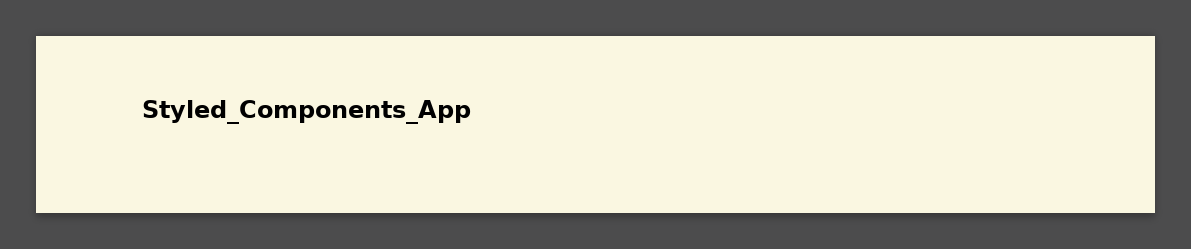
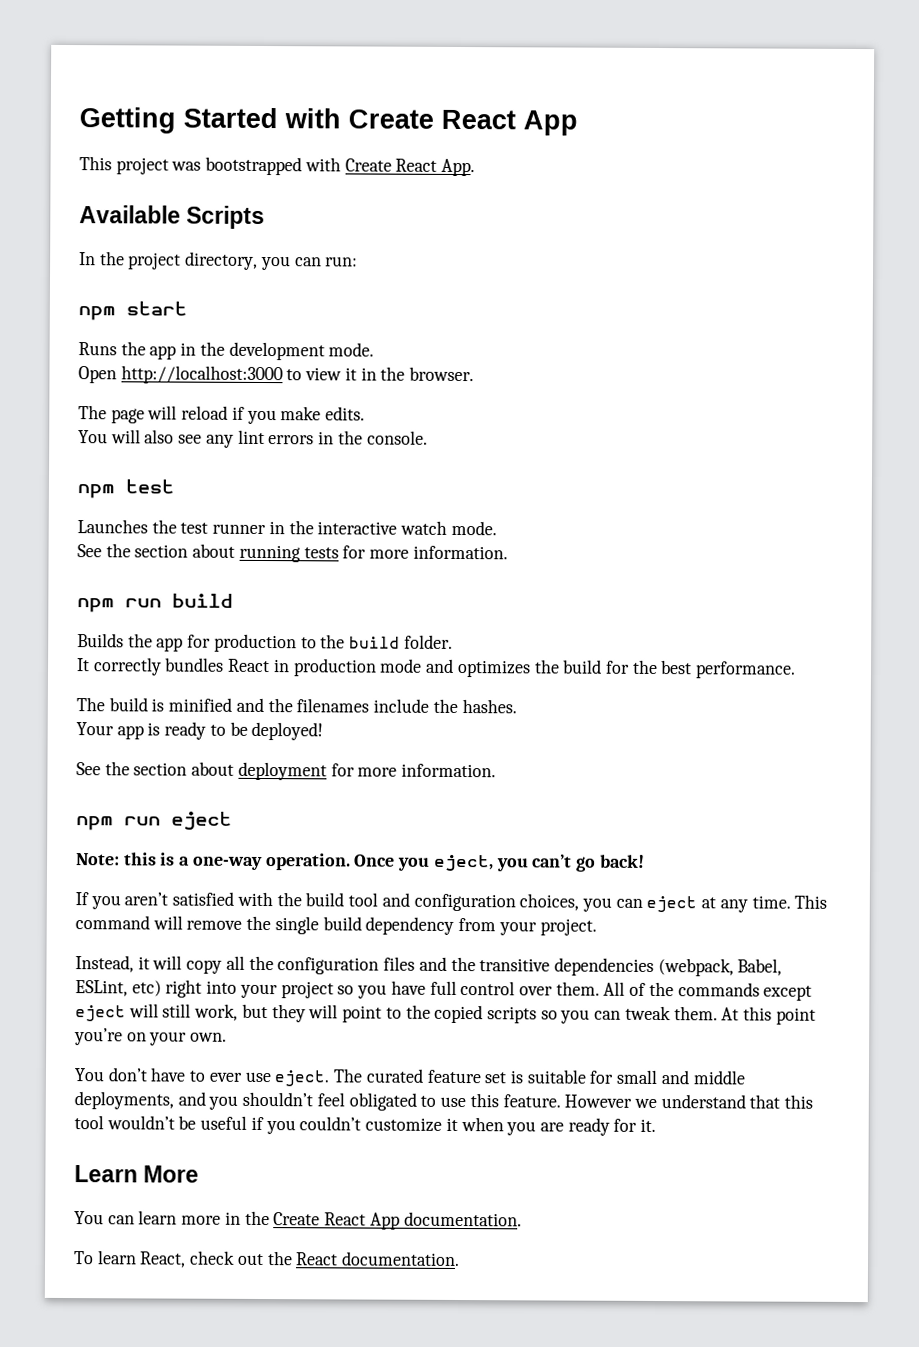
- Styled_Components_App
+ Getting Started with Create React App
+ This project was bootstrapped with Create React App.
+ Available Scripts
+ In the project directory, you can run:
+ npm start
+ Runs the app in the development mode.
+ Open http://localhost:3000 to view it in the browser.
+ The page will reload if you make edits.
+ You will also see any lint errors in the console.
+ npm test
+ Launches the test runner in the interactive watch mode.
+ See the section about running tests for more information.
+ npm run build
+ Builds the app for production to the build folder.
+ It correctly bundles React in production mode and optimizes the build for the best performance.
+ The build is minified and the filenames include the hashes.
+ Your app is ready to be deployed!
+ See the section about deployment for more information.
+ npm run eject
+ Note: this is a one-way operation. Once you eject, you can’t go back!
+ If you aren’t satisfied with the build tool and configuration choices, you can eject at any time. This command will remove the single build dependency from your project.
+ Instead, it will copy all the configuration files and the transitive dependencies (webpack, Babel, ESLint, etc) right into your project so you have full control over them. All of the commands except eject will still work, but they will point to the copied scripts so you can tweak them. At this point you’re on your own.
+ You don’t have to ever use eject. The curated feature set is suitable for small and middle deployments, and you shouldn’t feel obligated to use this feature. However we understand that this tool wouldn’t be useful if you couldn’t customize it when you are ready for it.
+ Learn More
+ You can learn more in the Create React App documentation.
+ To learn React, check out the React documentation.

